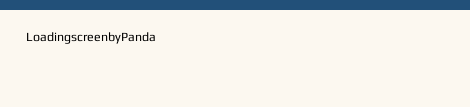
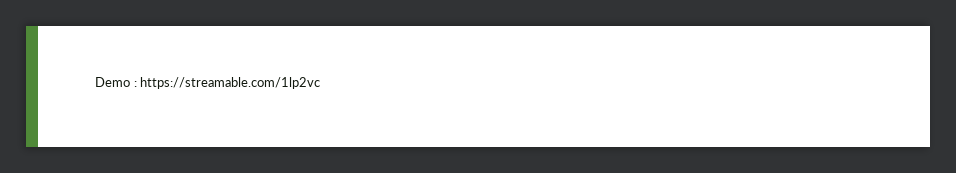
- LoadingscreenbyPanda
+ Demo : https://streamable.com/1lp2vc

